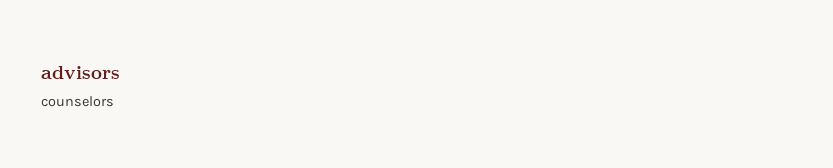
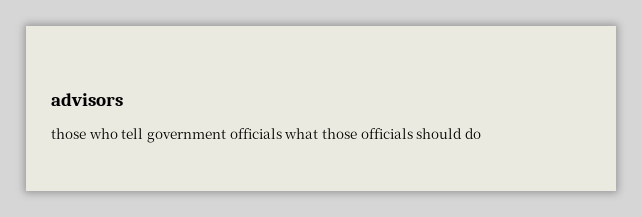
- counselors
+ those who tell government officials what those officials should do

